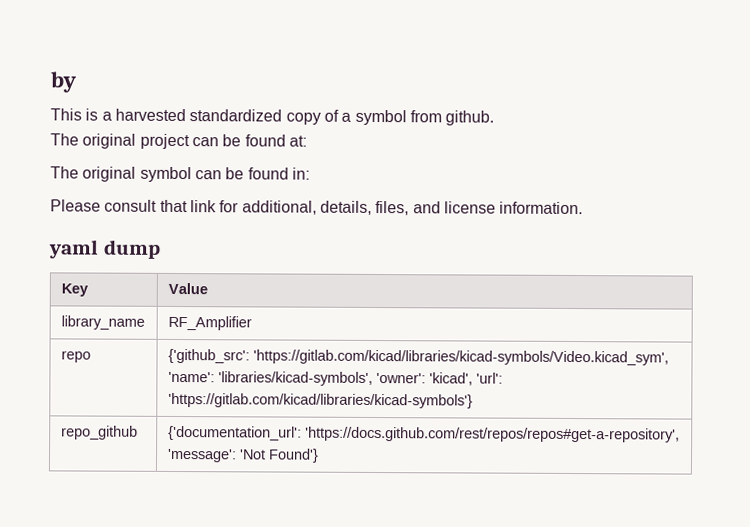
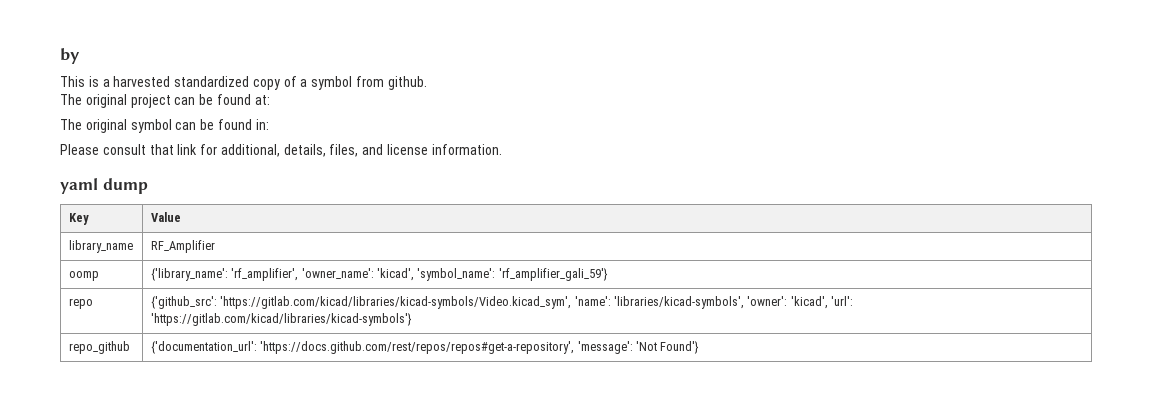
+ oomp | {'library_name': 'rf_amplifier', 'owner_name': 'kicad', 'symbol_name': 'rf_amplifier_gali_59'}

